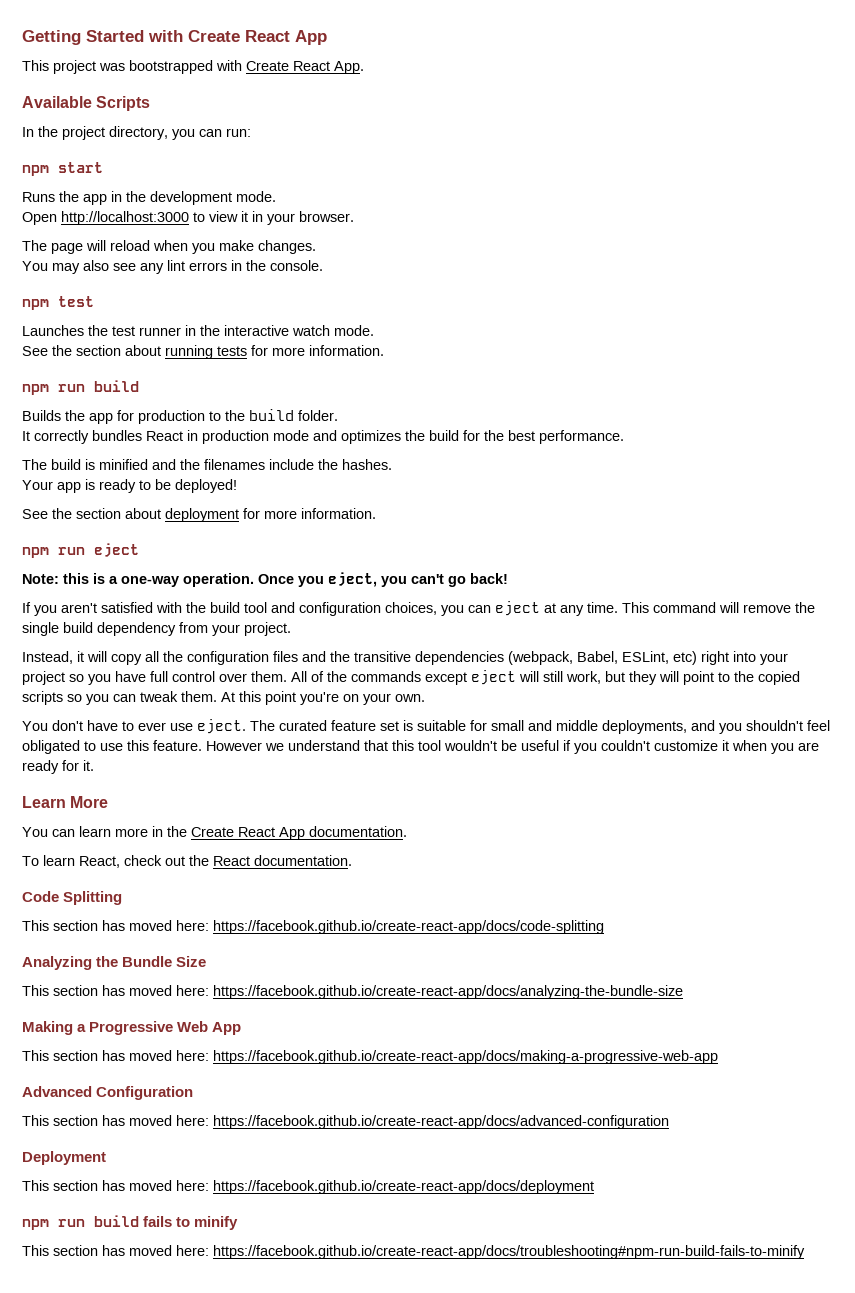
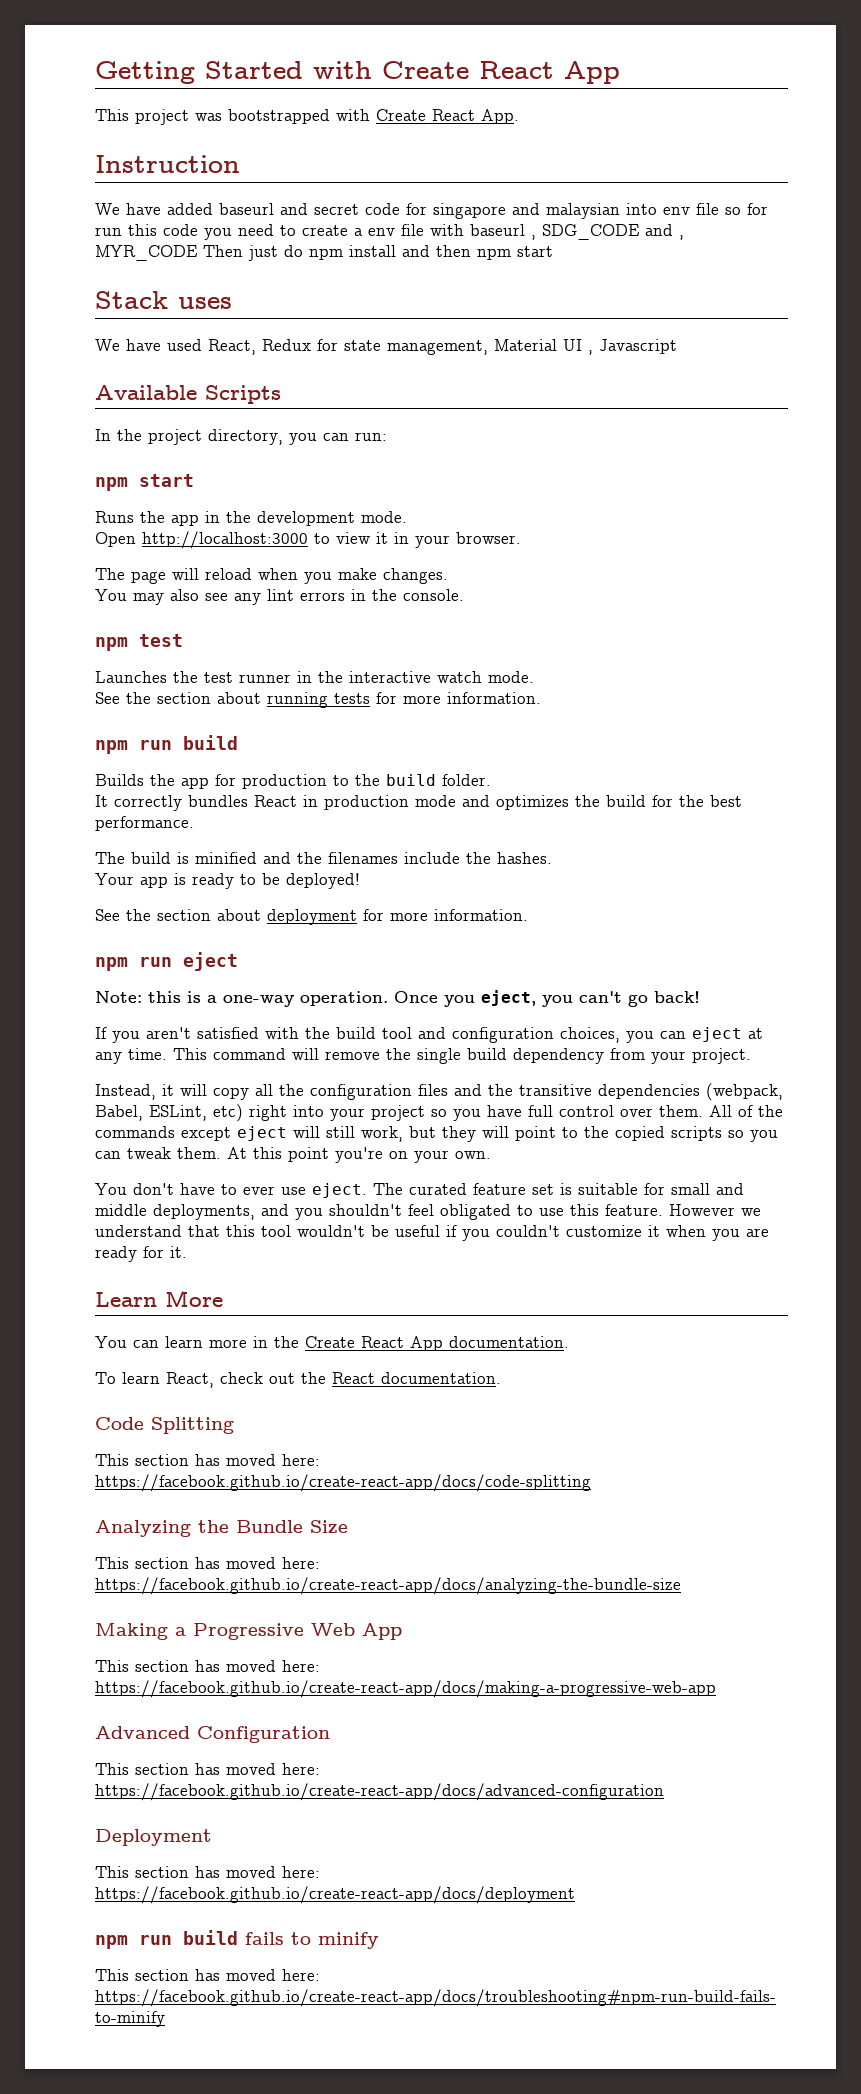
+ Instruction
+ We have added baseurl and secret code for singapore and malaysian into env file so for run this code you need to create a env file with baseurl , SDG_CODE and , MYR_CODE Then just do npm install and then npm start
+ Stack uses
+ We have used React, Redux for state management, Material UI , Javascript

